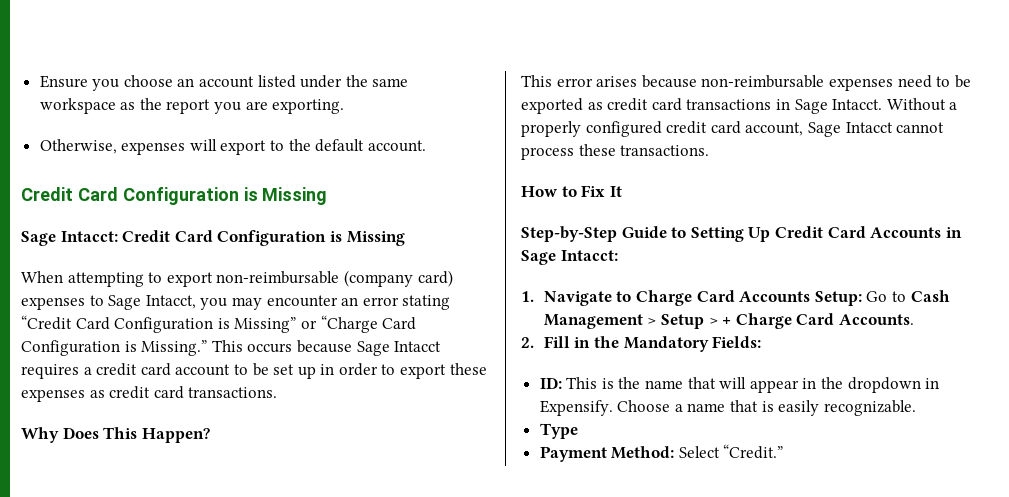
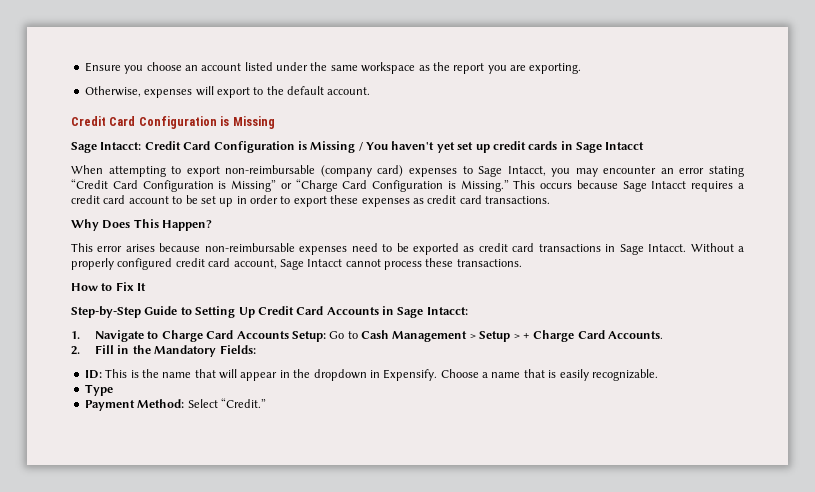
- Sage Intacct: Credit Card Configuration is Missing
+ Sage Intacct: Credit Card Configuration is Missing / You haven't yet set up credit cards in Sage Intacct

